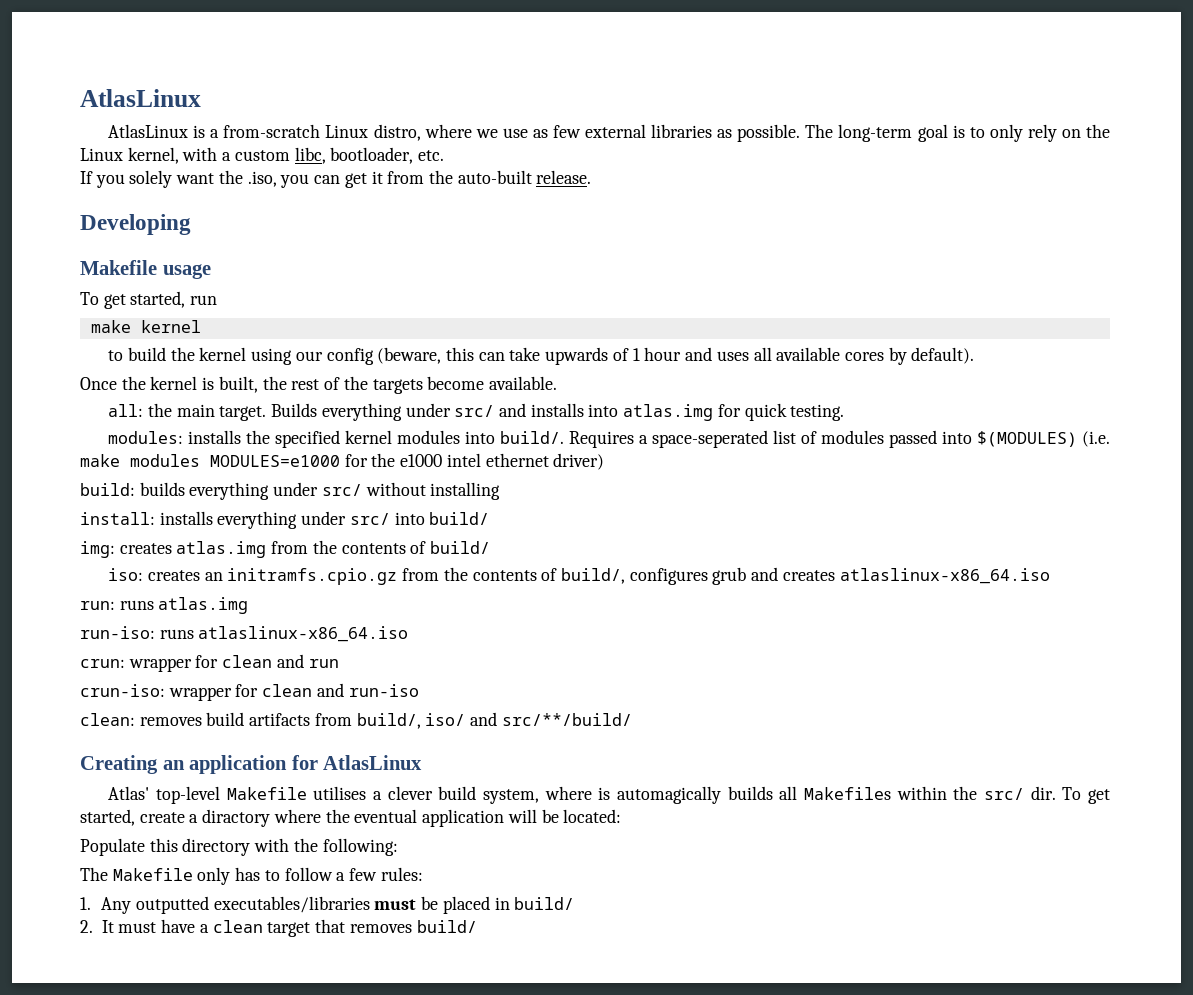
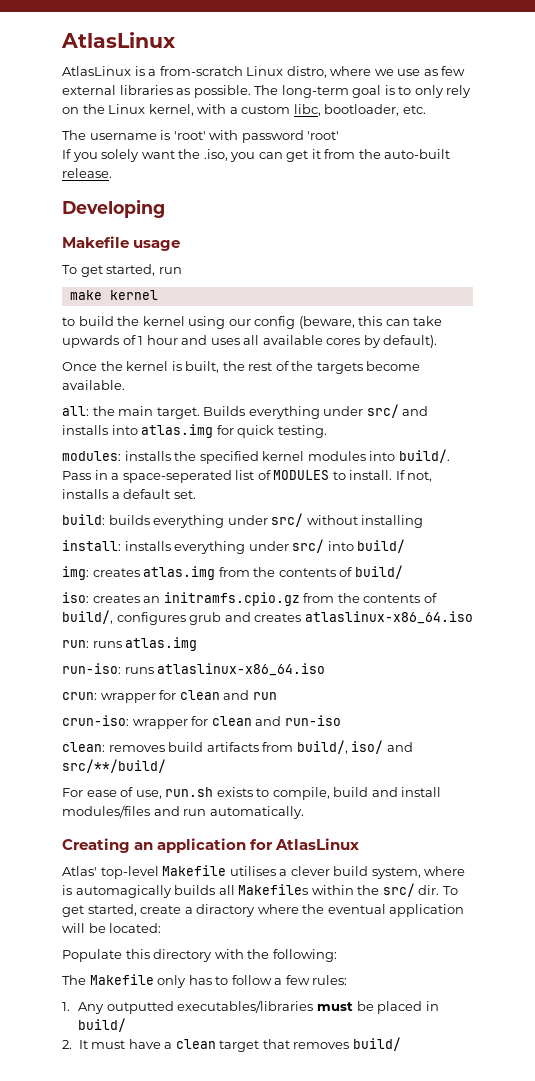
+ The username is 'root' with password 'root'
- Requires a space-seperated list of modules passed into $(MODULES) (i.e. make modules MODULES=e1000 for the e1000 intel ethernet driver)
+ Pass in a space-seperated list of MODULES to install. If not, installs a default set.
+ For ease of use, run.sh exists to compile, build and install modules/files and run automatically.

